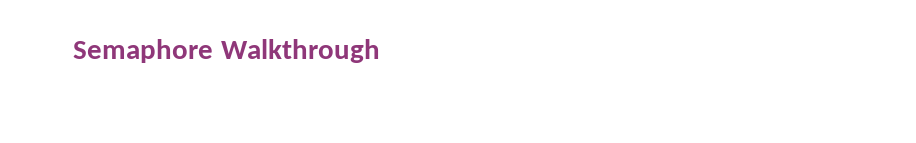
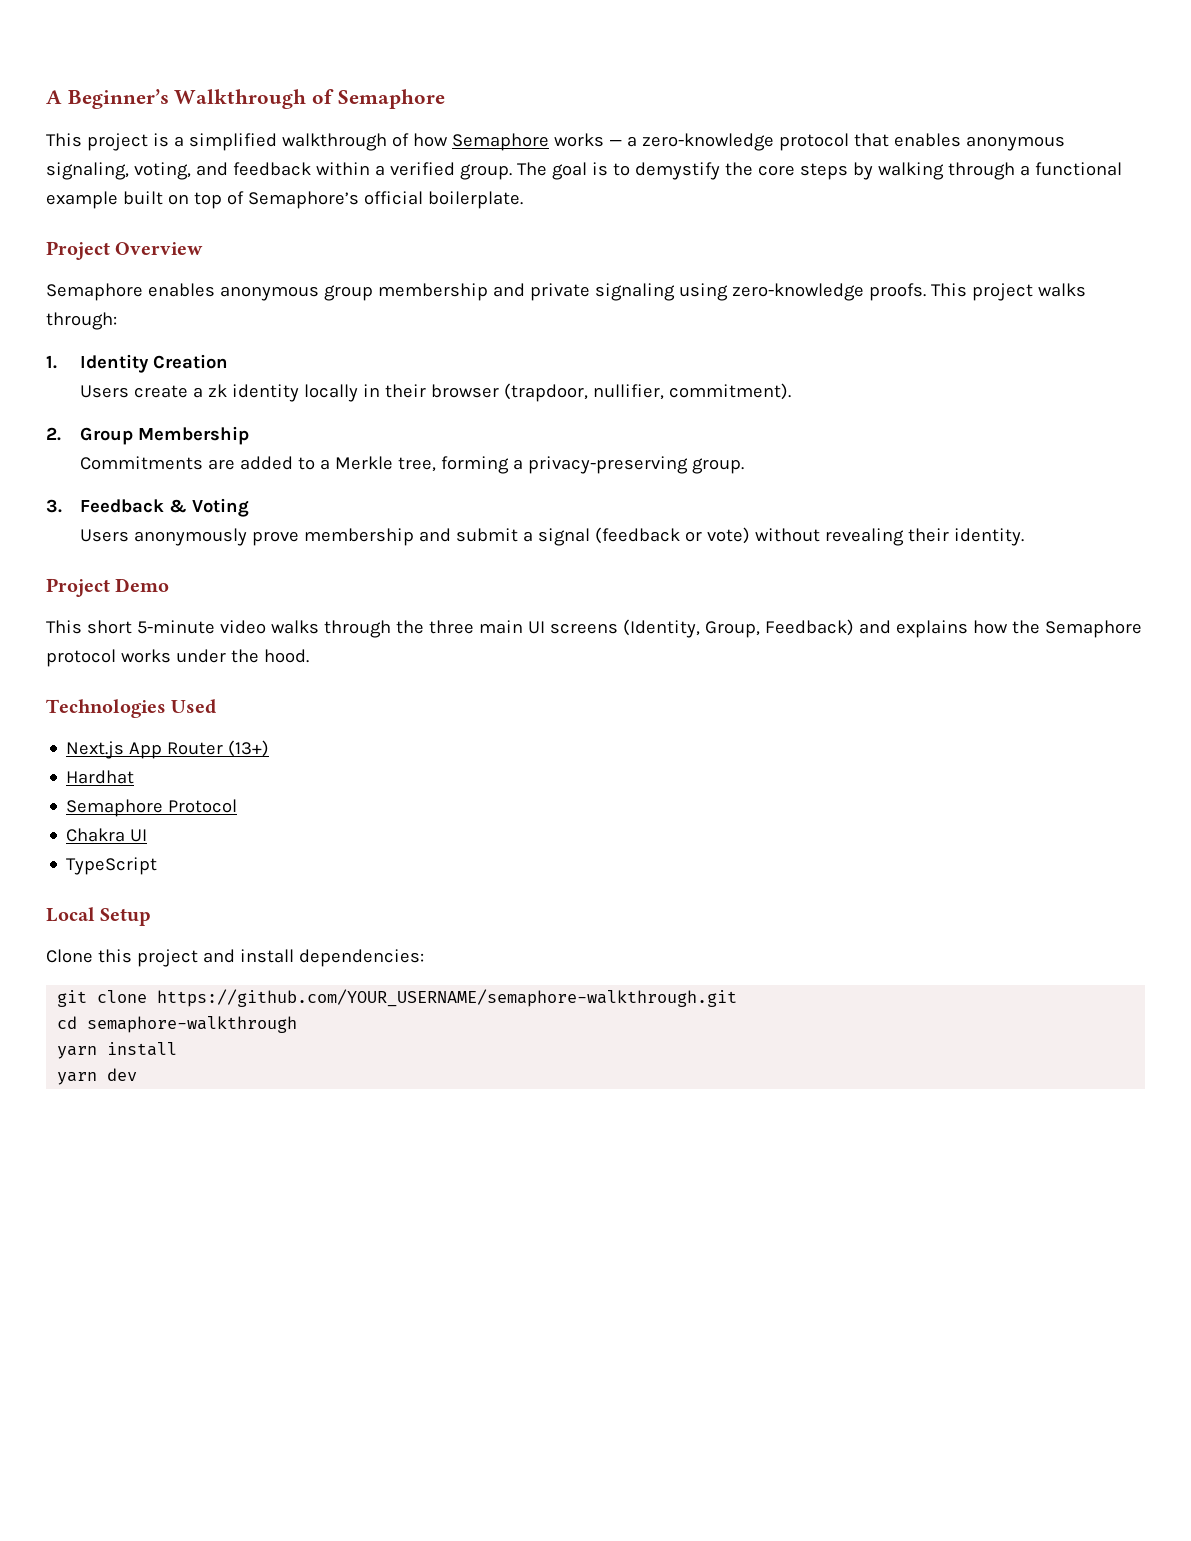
- Semaphore Walkthrough
+ A Beginner’s Walkthrough of Semaphore
+ This project is a simplified walkthrough of how Semaphore works — a zero-knowledge protocol that enables anonymous signaling, voting, and feedback within a verified group. The goal is to demystify the core steps by walking through a functional example built on top of Semaphore’s official boilerplate.
+ Project Overview
+ Semaphore enables anonymous group membership and private signaling using zero-knowledge proofs. This project walks through:
+ 1. Identity Creation
+ Users create a zk identity locally in their browser (trapdoor, nullifier, commitment).
+ 2. Group Membership
+ Commitments are added to a Merkle tree, forming a privacy-preserving group.
+ 3. Feedback & Voting
+ Users anonymously prove membership and submit a signal (feedback or vote) without revealing their identity.
+ Project Demo
+ This short 5-minute video walks through the three main UI screens (Identity, Group, Feedback) and explains how the Semaphore protocol works under the hood.
+ Technologies Used
+ Next.js App Router (13+)
+ Hardhat
+ Semaphore Protocol
+ Chakra UI
+ TypeScript
+ Local Setup
+ Clone this project and install dependencies:
+ git clone https://github.com/YOUR_USERNAME/semaphore-walkthrough.git
+ cd semaphore-walkthrough
+ yarn install
+ yarn dev

